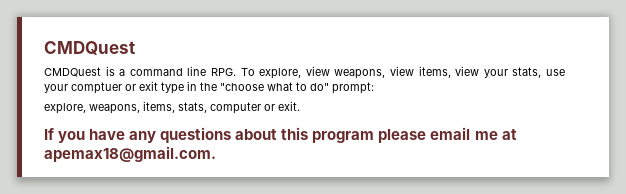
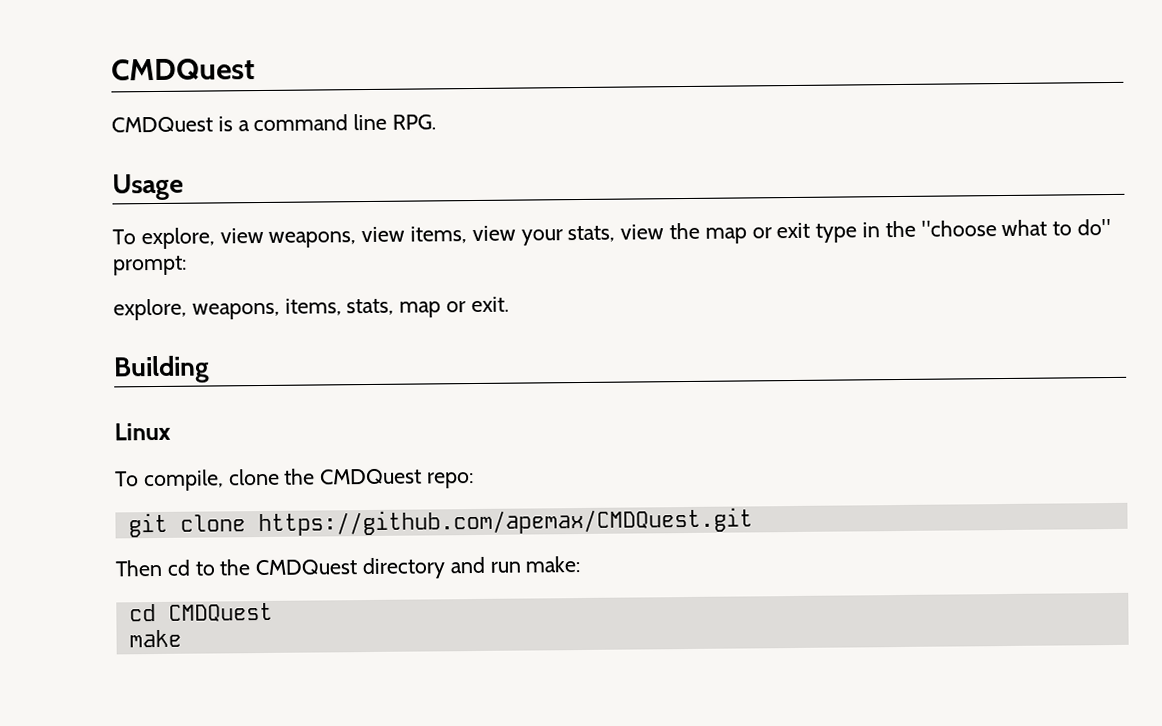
- CMDQuest is a command line RPG. To explore, view weapons, view items, view your stats, use your comptuer or exit type in the "choose what to do" prompt:
+ CMDQuest is a command line RPG.
+ Usage
+ To explore, view weapons, view items, view your stats, view the map or exit type in the "choose what to do" prompt:
- explore, weapons, items, stats, computer or exit.
+ explore, weapons, items, stats, map or exit.
- If you have any questions about this program please email me at apemax18@gmail.com.
+ Building
+ Linux
+ To compile, clone the CMDQuest repo:
+ git clone https://github.com/apemax/CMDQuest.git
+ Then cd to the CMDQuest directory and run make:
+ cd CMDQuest
+ make

